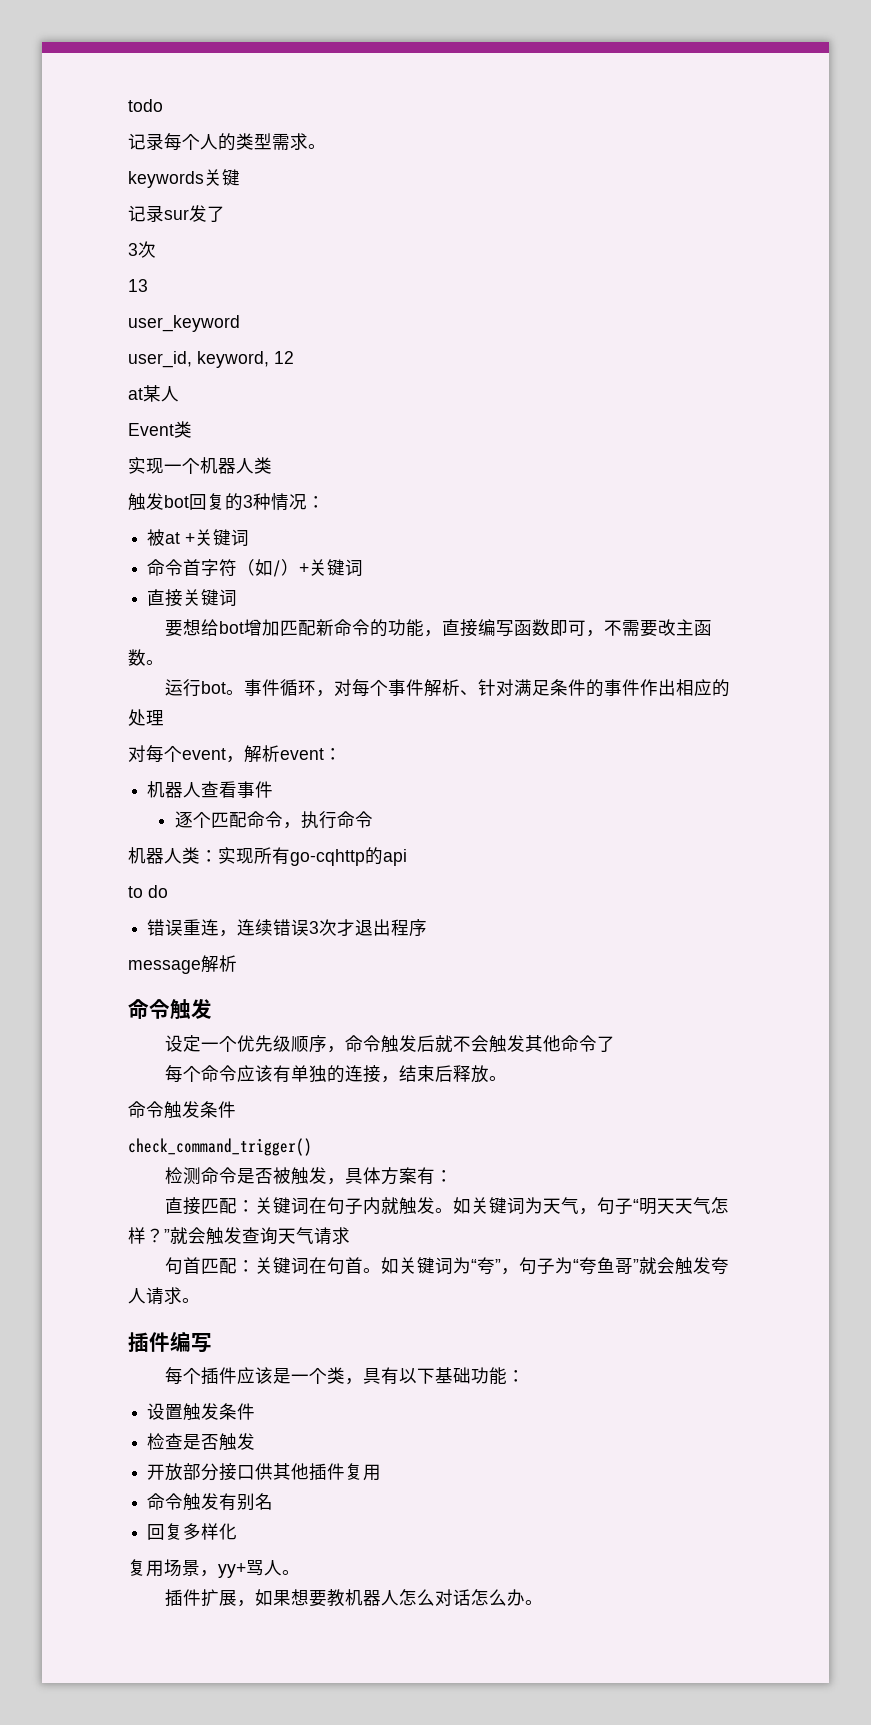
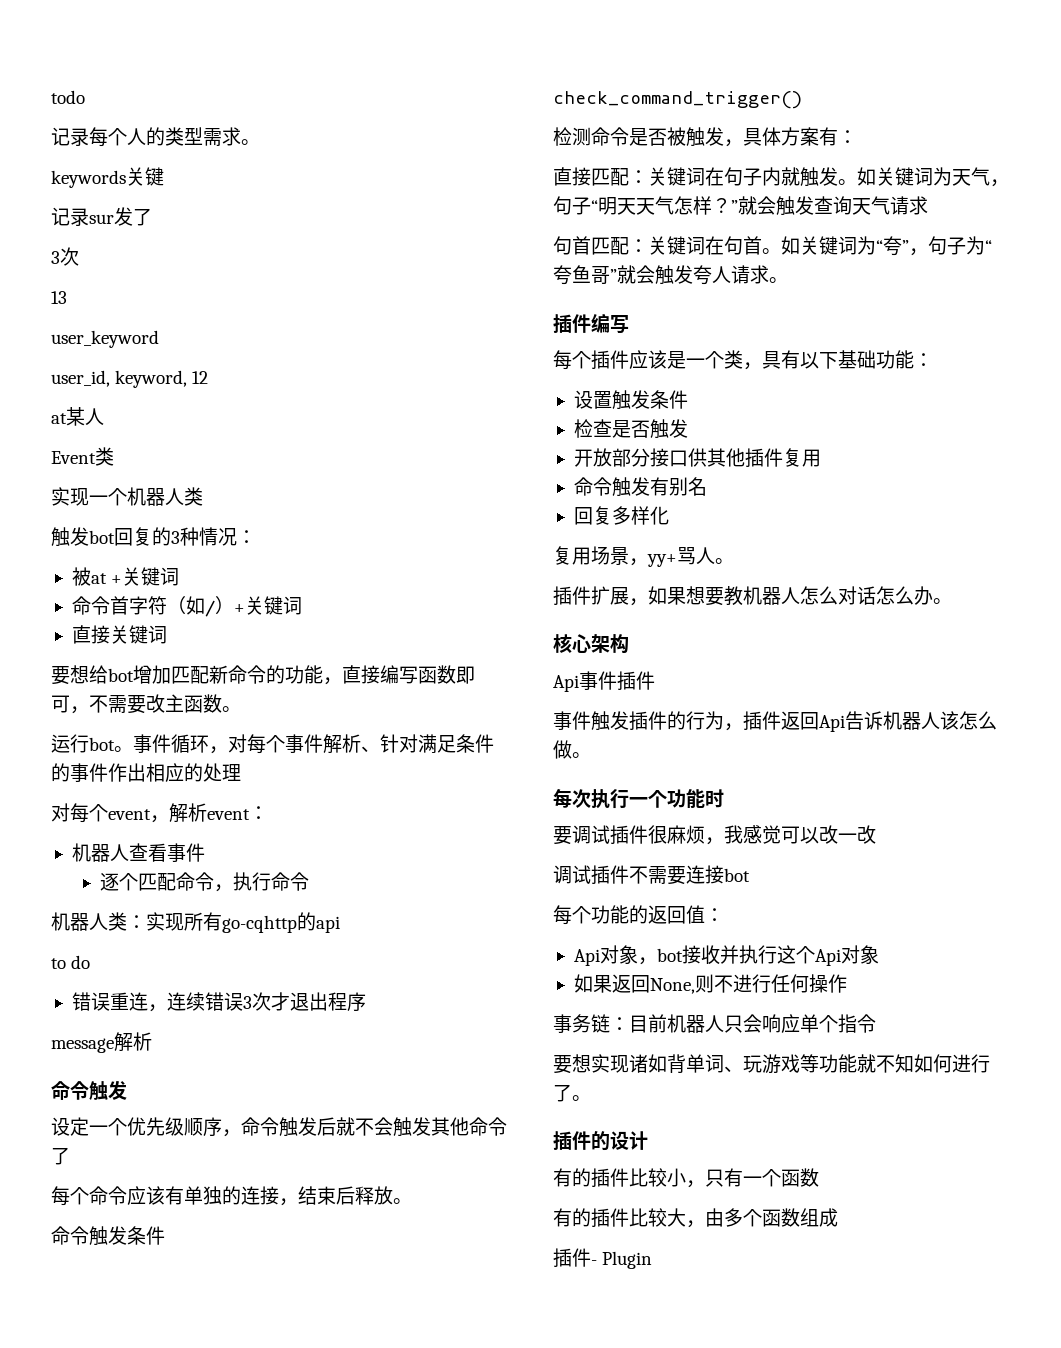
+ 核心架构
+ Api事件插件
+ 事件触发插件的行为，插件返回Api告诉机器人该怎么做。
+ 每次执行一个功能时
+ 要调试插件很麻烦，我感觉可以改一改
+ 调试插件不需要连接bot
+ 每个功能的返回值：
+ Api对象，bot接收并执行这个Api对象
+ 如果返回None,则不进行任何操作
+ 事务链：目前机器人只会响应单个指令
+ 要想实现诸如背单词、玩游戏等功能就不知如何进行了。
+ 插件的设计
+ 有的插件比较小，只有一个函数
+ 有的插件比较大，由多个函数组成
+ 插件- Plugin

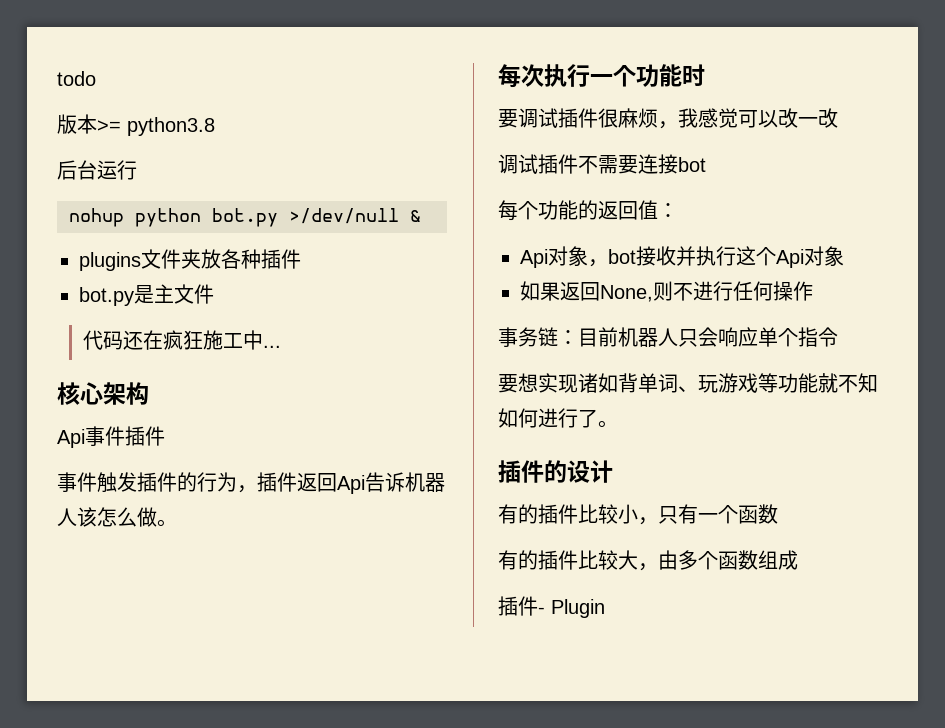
- 记录每个人的类型需求。
- keywords关键
- 记录sur发了
- 3次
- 13
- user_keyword
- user_id, keyword, 12
- at某人
- Event类
- 实现一个机器人类
- 触发bot回复的3种情况：
- 被at +关键词
- 命令首字符（如/）+关键词
- 直接关键词
- 要想给bot增加匹配新命令的功能，直接编写函数即可，不需要改主函数。
- 运行bot。事件循环，对每个事件解析、针对满足条件的事件作出相应的处理
- 对每个event，解析event：
- 机器人查看事件
- 逐个匹配命令，执行命令
- 机器人类：实现所有go-cqhttp的api
- to do
- 错误重连，连续错误3次才退出程序
- message解析
- 命令触发
- 设定一个优先级顺序，命令触发后就不会触发其他命令了
- 每个命令应该有单独的连接，结束后释放。
- 命令触发条件
- check_command_trigger()
- 检测命令是否被触发，具体方案有：
- 直接匹配：关键词在句子内就触发。如关键词为天气，句子“明天天气怎样？”就会触发查询天气请求
- 句首匹配：关键词在句首。如关键词为“夸”，句子为“夸鱼哥”就会触发夸人请求。
- 插件编写
- 每个插件应该是一个类，具有以下基础功能：
- 设置触发条件
- 检查是否触发
- 开放部分接口供其他插件复用
- 命令触发有别名
- 回复多样化
- 复用场景，yy+骂人。
- 插件扩展，如果想要教机器人怎么对话怎么办。
+ 版本>= python3.8
+ 后台运行
+ nohup python bot.py >/dev/null &
+ plugins文件夹放各种插件
+ bot.py是主文件
+ 代码还在疯狂施工中...

